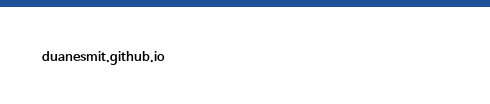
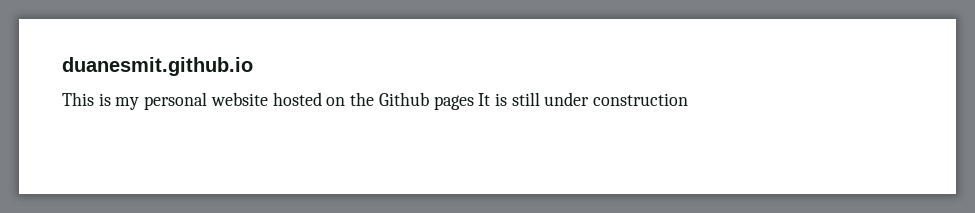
+ This is my personal website hosted on the Github pages It is still under construction

